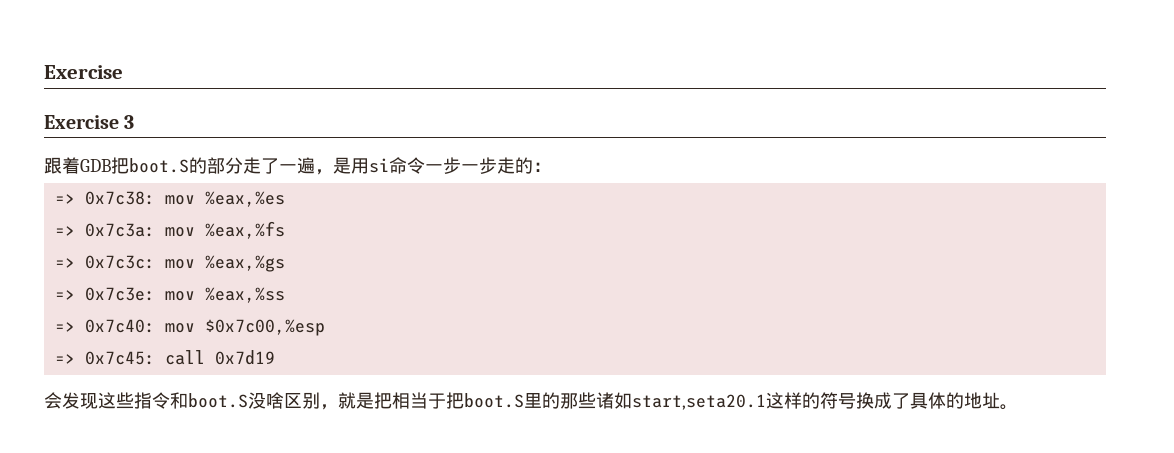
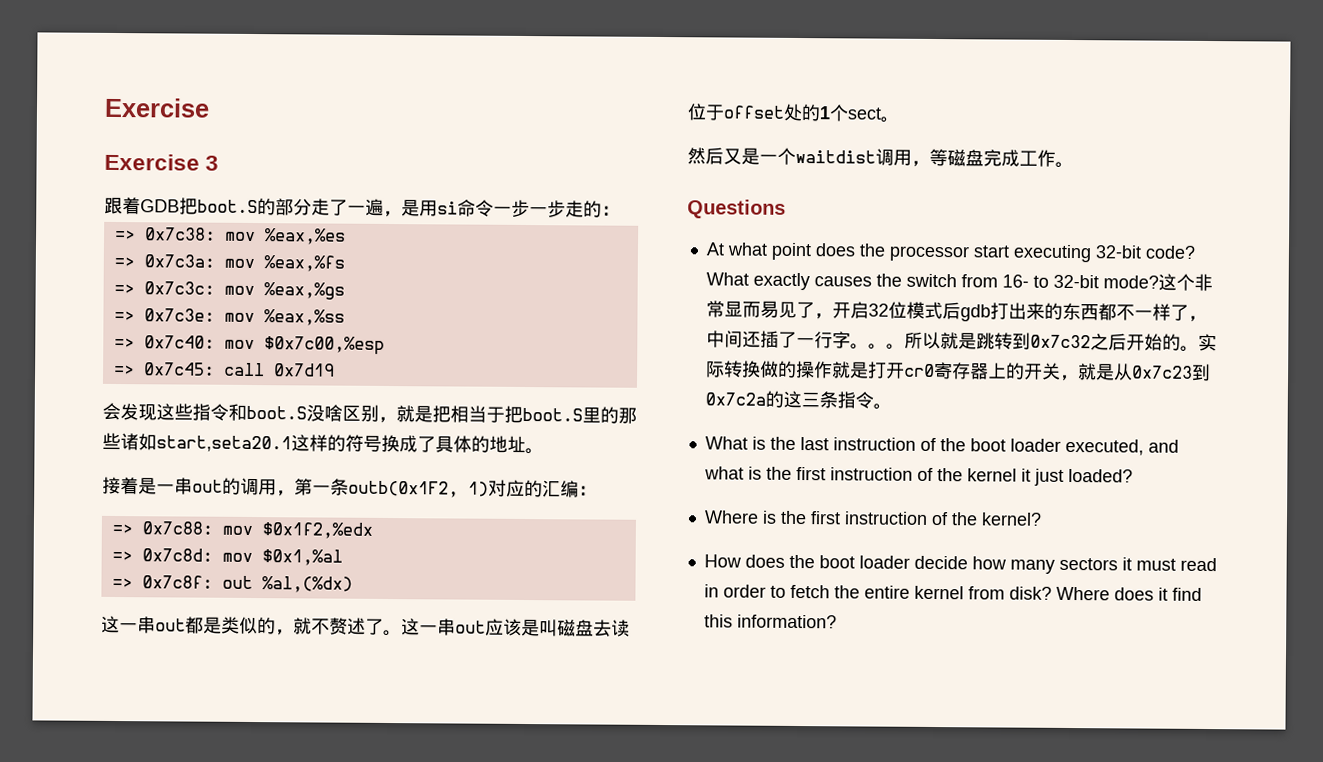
+ 接着是一串out的调用，第一条outb(0x1F2, 1)对应的汇编：
+ => 0x7c88: mov $0x1f2,%edx
+ => 0x7c8d: mov $0x1,%al
+ => 0x7c8f: out %al,(%dx)
+ 这一串out都是类似的，就不赘述了。这一串out应该是叫磁盘去读位于offset处的1个sect。
+ 然后又是一个waitdist调用，等磁盘完成工作。
+ Questions
+ At what point does the processor start executing 32-bit code? What exactly causes the switch from 16- to 32-bit mode?这个非常显而易见了，开启32位模式后gdb打出来的东西都不一样了，中间还插了一行字。。。所以就是跳转到0x7c32之后开始的。实际转换做的操作就是打开cr0寄存器上的开关，就是从0x7c23到0x7c2a的这三条指令。
+ What is the last instruction of the boot loader executed, and what is the first instruction of the kernel it just loaded?
+ Where is the first instruction of the kernel?
+ How does the boot loader decide how many sectors it must read in order to fetch the entire kernel from disk? Where does it find this information?

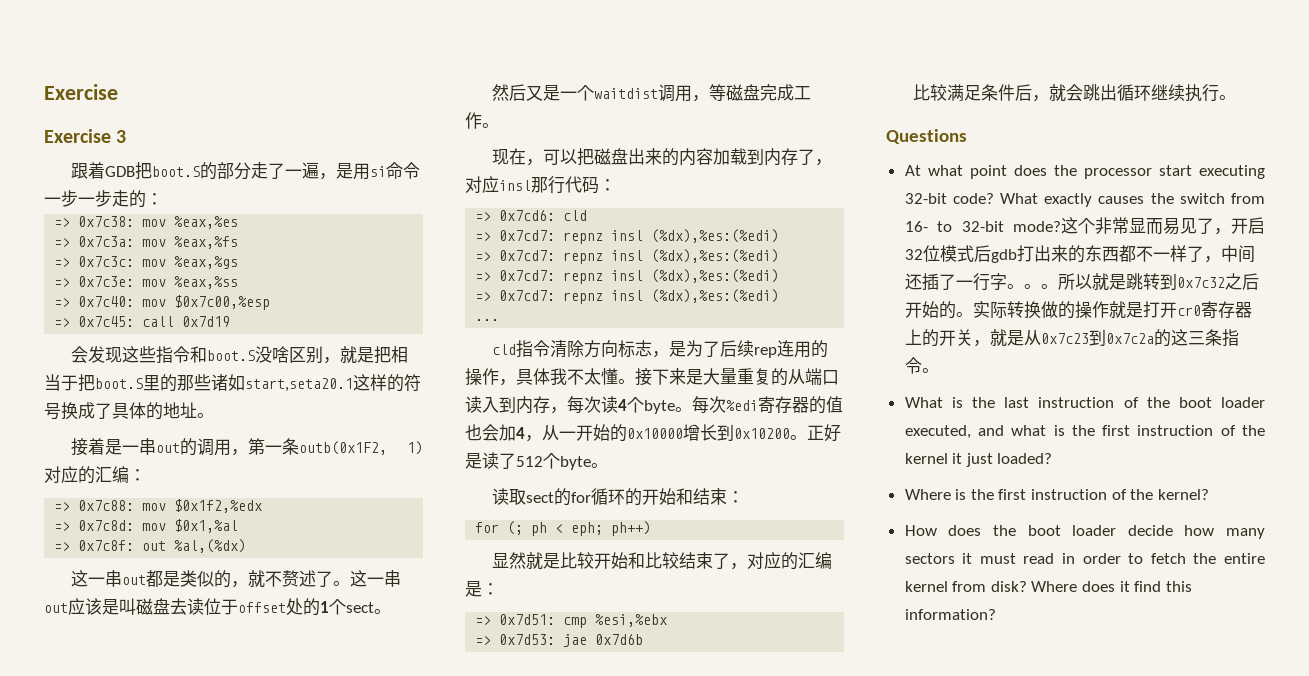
+ 现在，可以把磁盘出来的内容加载到内存了，对应insl那行代码：
+ => 0x7cd6: cld
+ => 0x7cd7: repnz insl (%dx),%es:(%edi)
+ => 0x7cd7: repnz insl (%dx),%es:(%edi)
+ => 0x7cd7: repnz insl (%dx),%es:(%edi)
+ => 0x7cd7: repnz insl (%dx),%es:(%edi)
+ ...
+ cld指令清除方向标志，是为了后续rep连用的操作，具体我不太懂。接下来是大量重复的从端口读入到内存，每次读4个byte。每次%edi寄存器的值也会加4，从一开始的0x10000增长到0x10200。正好是读了512个byte。
+ 读取sect的for循环的开始和结束：
+ for (; ph < eph; ph++)
+ 显然就是比较开始和比较结束了，对应的汇编是：
+ => 0x7d51: cmp %esi,%ebx
+ => 0x7d53: jae 0x7d6b
+ 比较满足条件后，就会跳出循环继续执行。

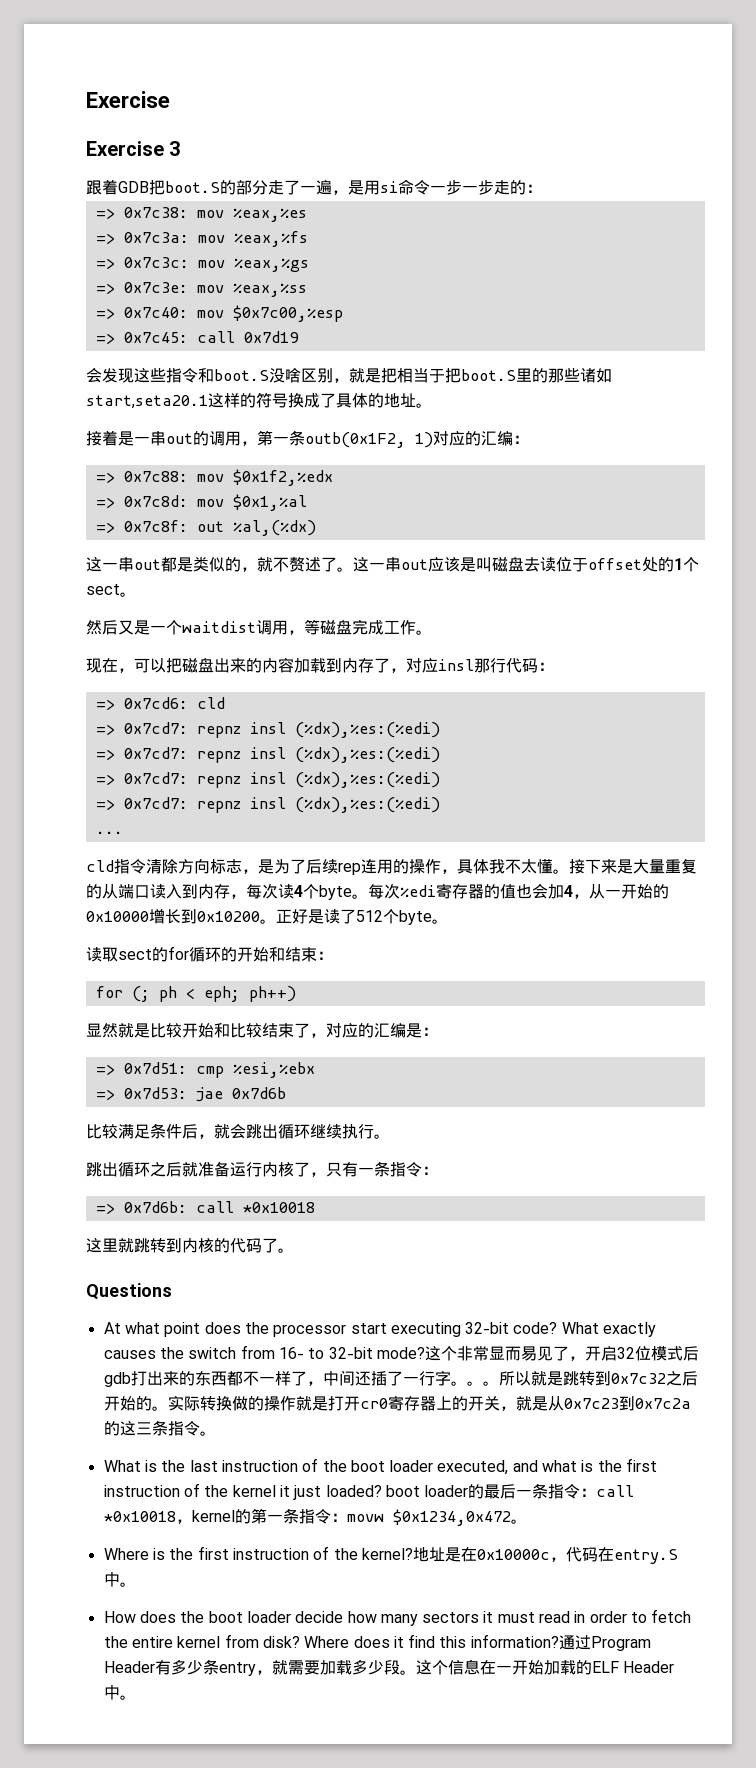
+ 跳出循环之后就准备运行内核了，只有一条指令：
+ => 0x7d6b: call *0x10018
+ 这里就跳转到内核的代码了。
- What is the last instruction of the boot loader executed, and what is the first instruction of the kernel it just loaded?
+ What is the last instruction of the boot loader executed, and what is the first instruction of the kernel it just loaded? boot loader的最后一条指令：call *0x10018，kernel的第一条指令：movw $0x1234,0x472。
+ 地址是在0x10000c，代码在entry.S中。
+ 通过Program Header有多少条entry，就需要加载多少段。这个信息在一开始加载的ELF Header中。

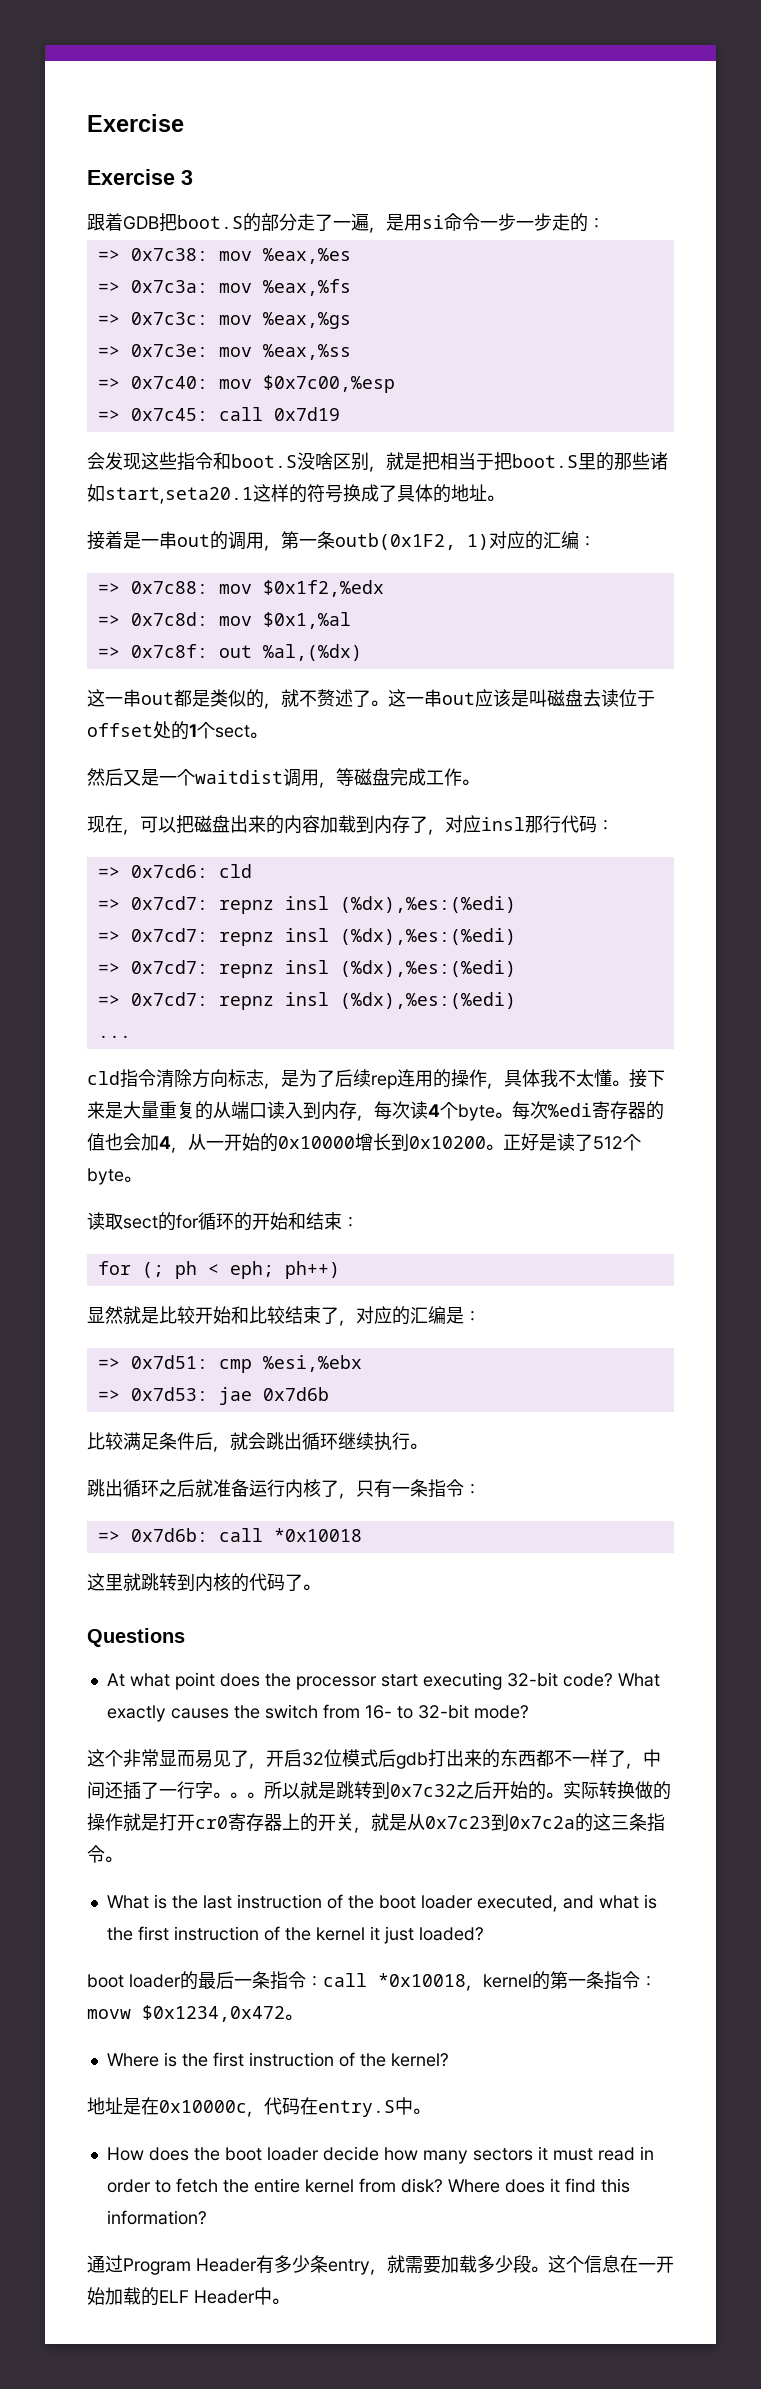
- What exactly causes the switch from 16- to 32-bit mode?这个非常显而易见了，开启32位模式后gdb打出来的东西都不一样了，中间还插了一行字。
+ What exactly causes the switch from 16- to 32-bit mode?
+ 这个非常显而易见了，开启32位模式后gdb打出来的东西都不一样了，中间还插了一行字。
- What is the last instruction of the boot loader executed, and what is the first instruction of the kernel it just loaded? boot loader的最后一条指令：call *0x10018，kernel的第一条指令：movw $0x1234,0x472。
+ What is the last instruction of the boot loader executed, and what is the first instruction of the kernel it just loaded?
+ boot loader的最后一条指令：call *0x10018，kernel的第一条指令：movw $0x1234,0x472。
- Where is the first instruction of the kernel?地址是在0x10000c，代码在entry.S中。
+ Where is the first instruction of the kernel?
+ 地址是在0x10000c，代码在entry.S中。
- Where does it find this information?通过Program Header有多少条entry，就需要加载多少段。
+ Where does it find this information?
+ 通过Program Header有多少条entry，就需要加载多少段。

